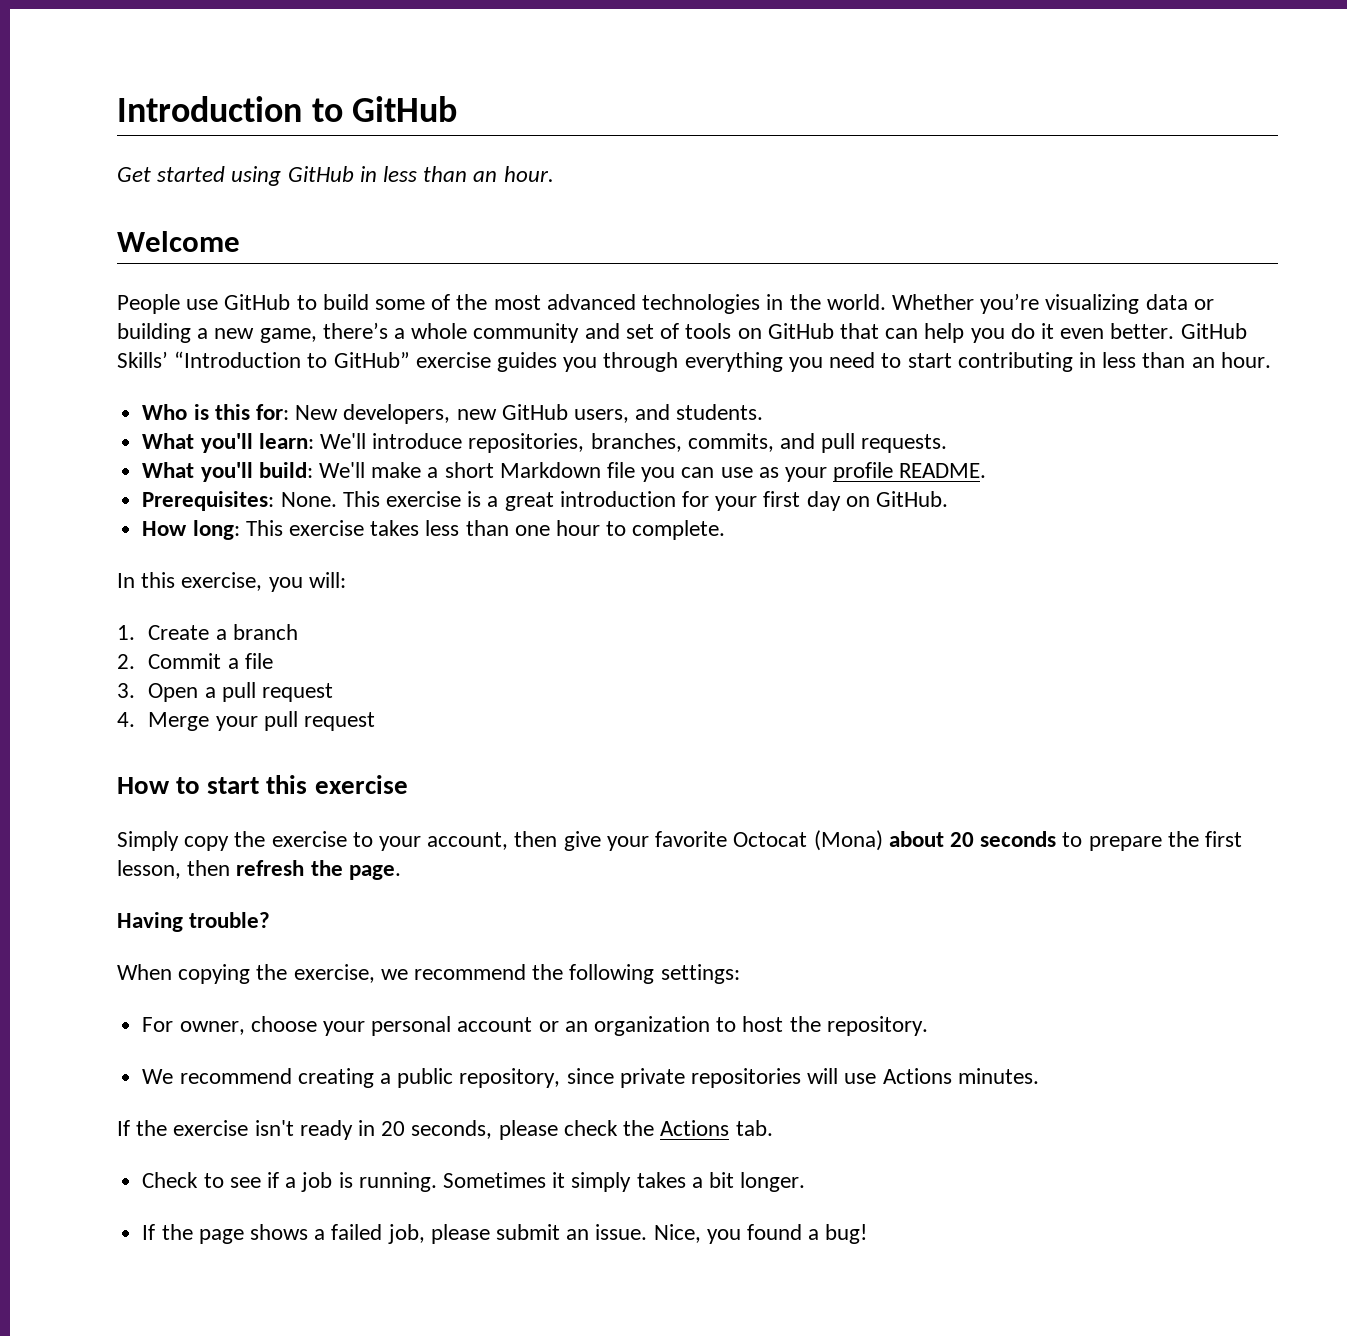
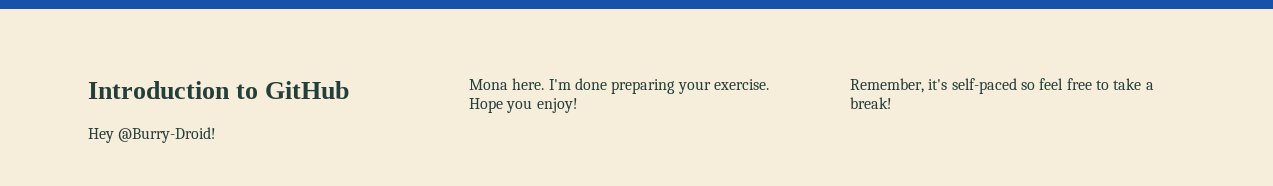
- Get started using GitHub in less than an hour.
- Welcome
- People use GitHub to build some of the most advanced technologies in the world. Whether you’re visualizing data or building a new game, there’s a whole community and set of tools on GitHub that can help you do it even better. GitHub Skills’ “Introduction to GitHub” exercise guides you through everything you need to start contributing in less than an hour.
- Who is this for: New developers, new GitHub users, and students.
- What you'll learn: We'll introduce repositories, branches, commits, and pull requests.
- What you'll build: We'll make a short Markdown file you can use as your profile README.
- Prerequisites: None. This exercise is a great introduction for your first day on GitHub.
- How long: This exercise takes less than one hour to complete.
- In this exercise, you will:
- 1. Create a branch
- 2. Commit a file
- 3. Open a pull request
- 4. Merge your pull request
- How to start this exercise
- Simply copy the exercise to your account, then give your favorite Octocat (Mona) about 20 seconds to prepare the first lesson, then refresh the page.
- Having trouble?
- When copying the exercise, we recommend the following settings:
- For owner, choose your personal account or an organization to host the repository.
- We recommend creating a public repository, since private repositories will use Actions minutes.
- If the exercise isn't ready in 20 seconds, please check the Actions tab.
- Check to see if a job is running. Sometimes it simply takes a bit longer.
- If the page shows a failed job, please submit an issue. Nice, you found a bug!
+ Hey @Burry-Droid!
+ Mona here. I'm done preparing your exercise. Hope you enjoy!
+ Remember, it's self-paced so feel free to take a break!

